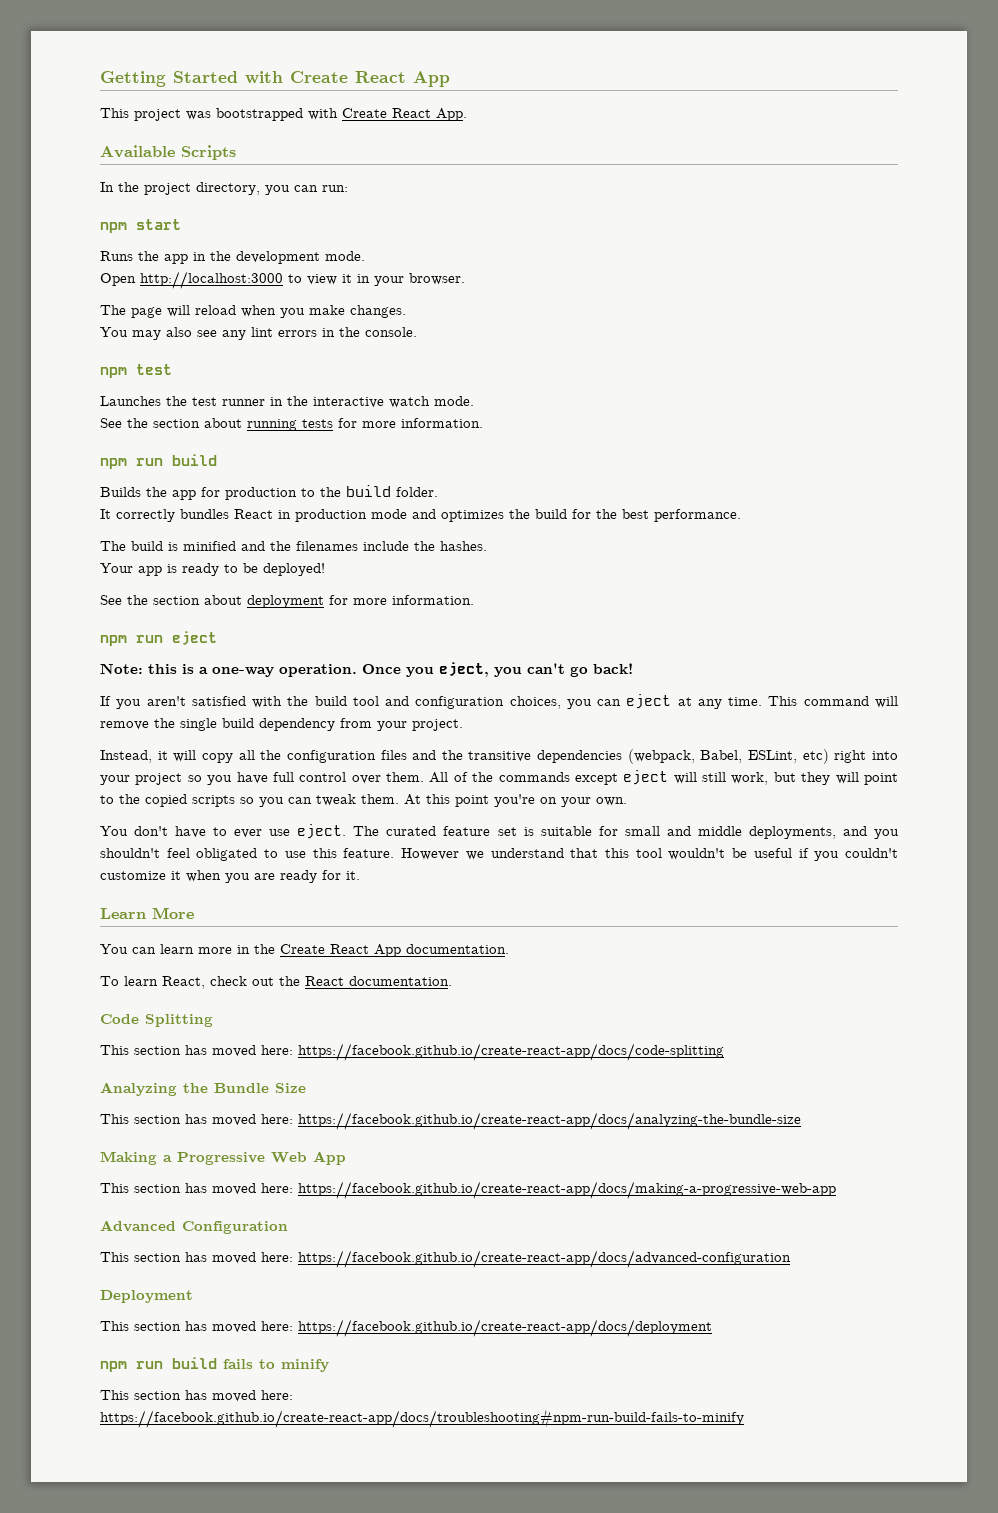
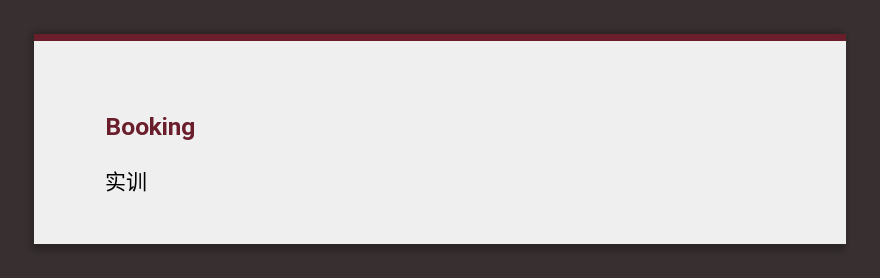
- Getting Started with Create React App
- This project was bootstrapped with Create React App.
- Available Scripts
- In the project directory, you can run:
- npm start
- Runs the app in the development mode.
- Open http://localhost:3000 to view it in your browser.
- The page will reload when you make changes.
- You may also see any lint errors in the console.
- npm test
- Launches the test runner in the interactive watch mode.
- See the section about running tests for more information.
- npm run build
- Builds the app for production to the build folder.
- It correctly bundles React in production mode and optimizes the build for the best performance.
- The build is minified and the filenames include the hashes.
- Your app is ready to be deployed!
- See the section about deployment for more information.
- npm run eject
- Note: this is a one-way operation. Once you eject, you can't go back!
- If you aren't satisfied with the build tool and configuration choices, you can eject at any time. This command will remove the single build dependency from your project.
- Instead, it will copy all the configuration files and the transitive dependencies (webpack, Babel, ESLint, etc) right into your project so you have full control over them. All of the commands except eject will still work, but they will point to the copied scripts so you can tweak them. At this point you're on your own.
- You don't have to ever use eject. The curated feature set is suitable for small and middle deployments, and you shouldn't feel obligated to use this feature. However we understand that this tool wouldn't be useful if you couldn't customize it when you are ready for it.
- Learn More
- You can learn more in the Create React App documentation.
- To learn React, check out the React documentation.
- Code Splitting
- This section has moved here: https://facebook.github.io/create-react-app/docs/code-splitting
- Analyzing the Bundle Size
- This section has moved here: https://facebook.github.io/create-react-app/docs/analyzing-the-bundle-size
- Making a Progressive Web App
- This section has moved here: https://facebook.github.io/create-react-app/docs/making-a-progressive-web-app
- Advanced Configuration
- This section has moved here: https://facebook.github.io/create-react-app/docs/advanced-configuration
- Deployment
- This section has moved here: https://facebook.github.io/create-react-app/docs/deployment
- npm run build fails to minify
- This section has moved here: https://facebook.github.io/create-react-app/docs/troubleshooting#npm-run-build-fails-to-minify
+ Booking
+ 实训

